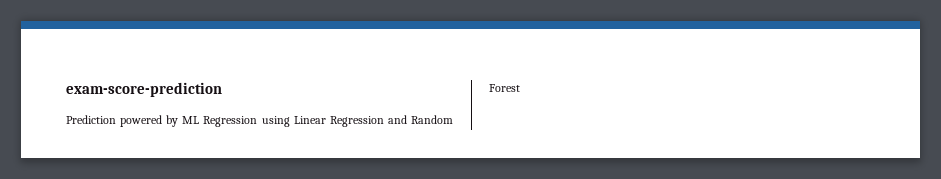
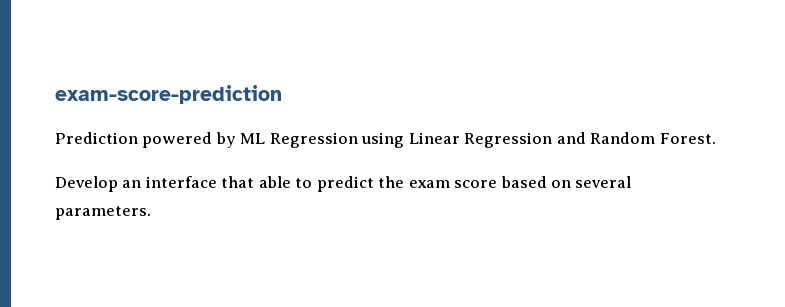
- Prediction powered by ML Regression using Linear Regression and Random Forest
+ Prediction powered by ML Regression using Linear Regression and Random Forest.
+ Develop an interface that able to predict the exam score based on several parameters.

